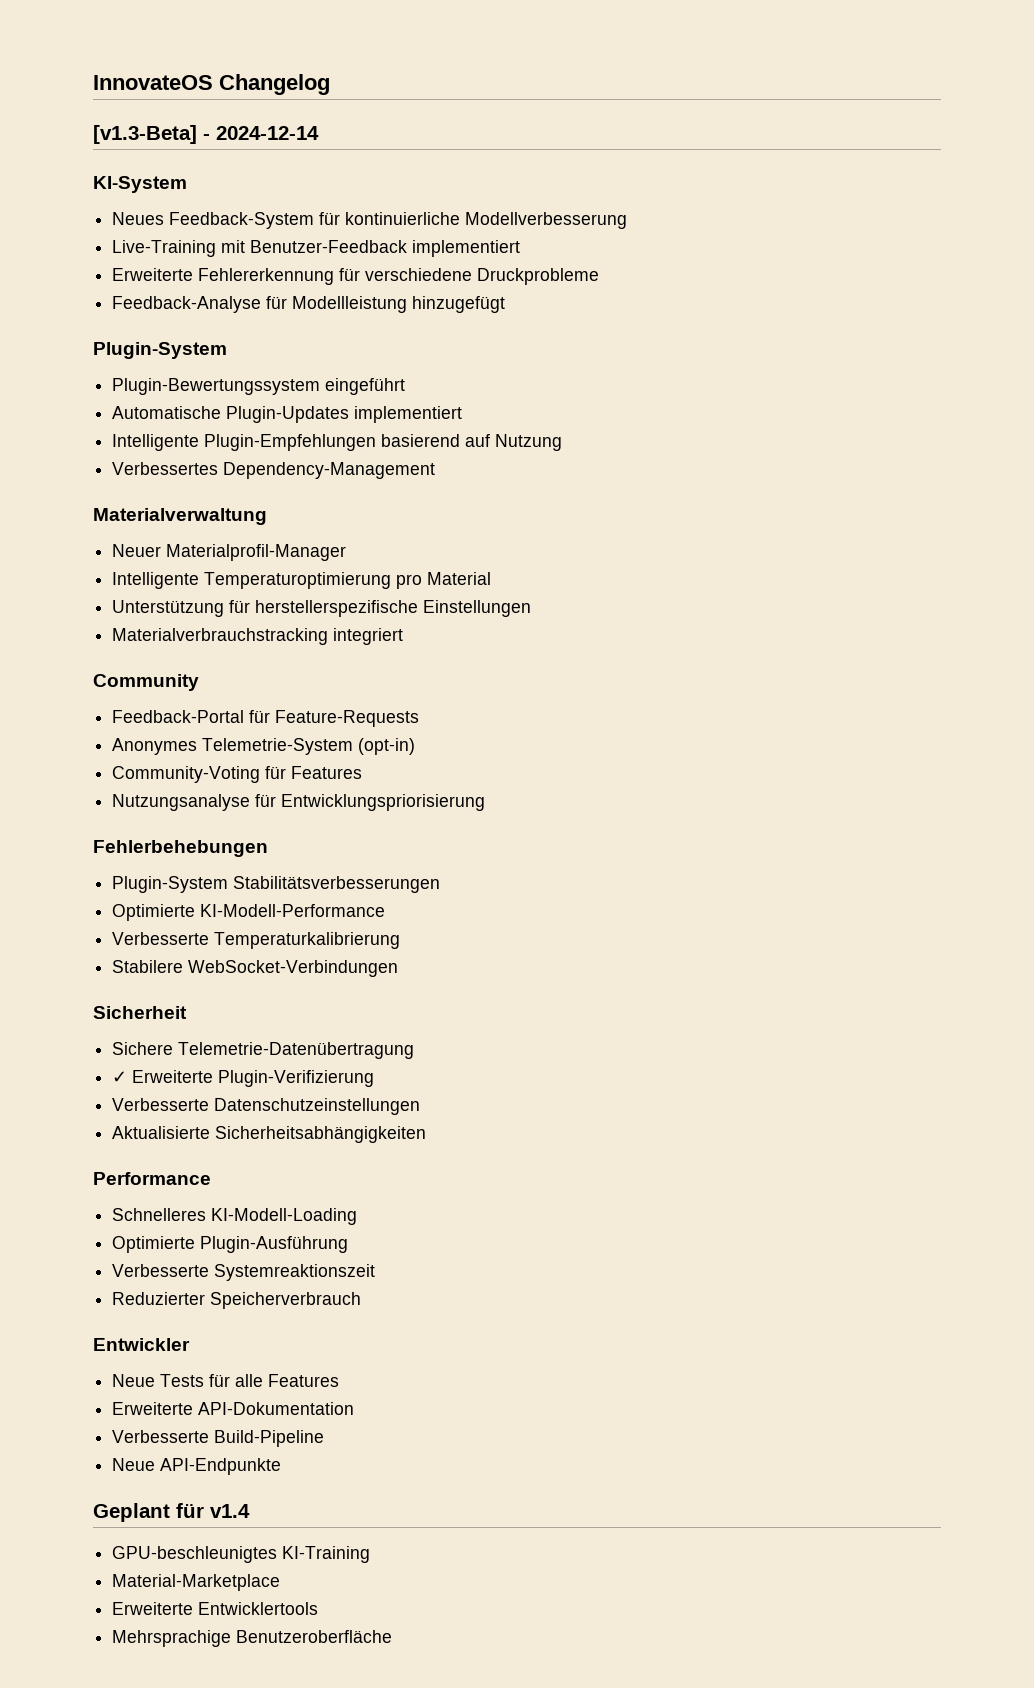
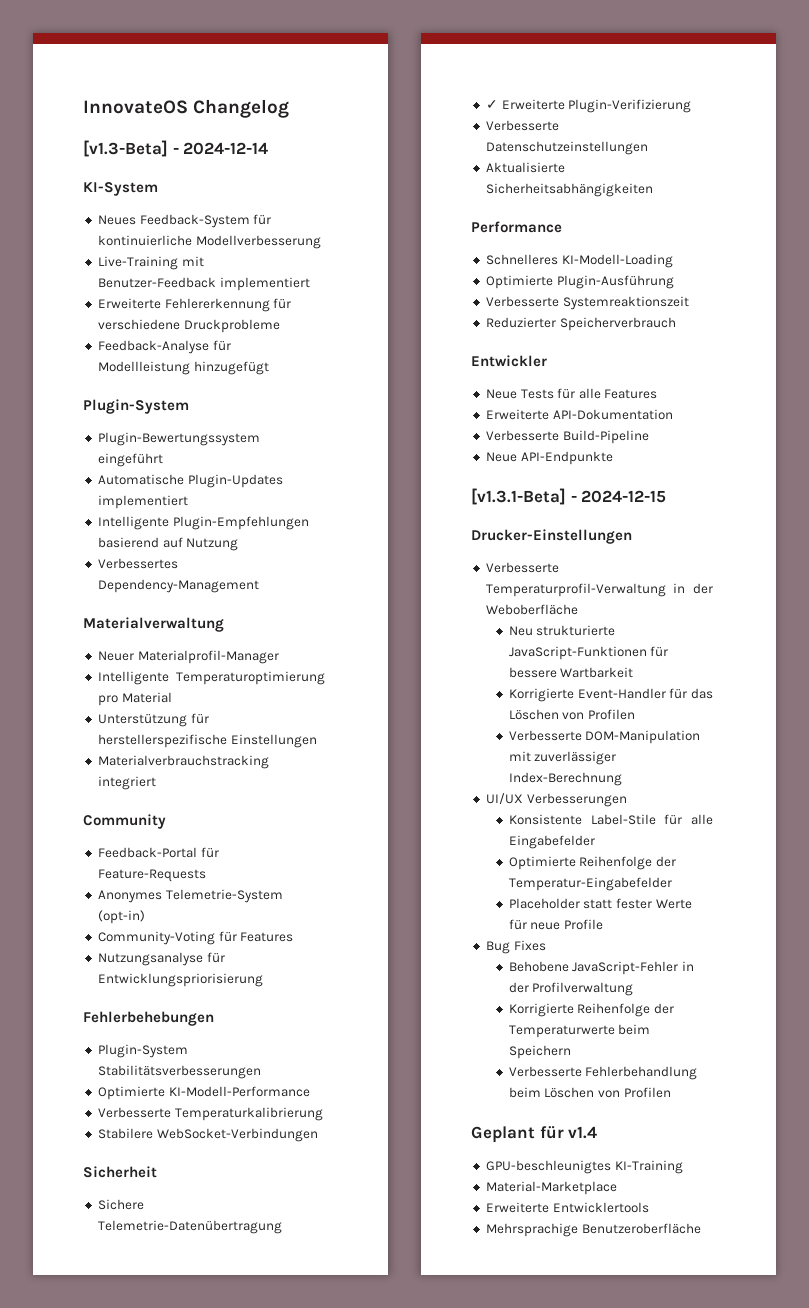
+ [v1.3.1-Beta] - 2024-12-15
+ Drucker-Einstellungen
+ Verbesserte Temperaturprofil-Verwaltung in der Weboberfläche
+ Neu strukturierte JavaScript-Funktionen für bessere Wartbarkeit
+ Korrigierte Event-Handler für das Löschen von Profilen
+ Verbesserte DOM-Manipulation mit zuverlässiger Index-Berechnung
+ UI/UX Verbesserungen
+ Konsistente Label-Stile für alle Eingabefelder
+ Optimierte Reihenfolge der Temperatur-Eingabefelder
+ Placeholder statt fester Werte für neue Profile
+ Bug Fixes
+ Behobene JavaScript-Fehler in der Profilverwaltung
+ Korrigierte Reihenfolge der Temperaturwerte beim Speichern
+ Verbesserte Fehlerbehandlung beim Löschen von Profilen

